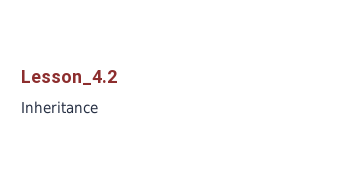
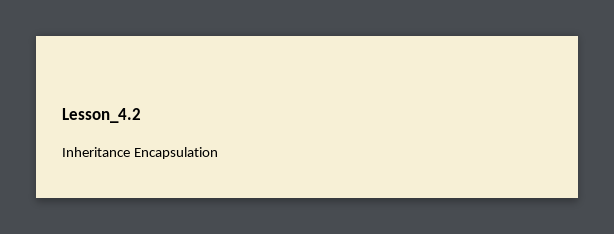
- Inheritance
+ Inheritance Encapsulation

